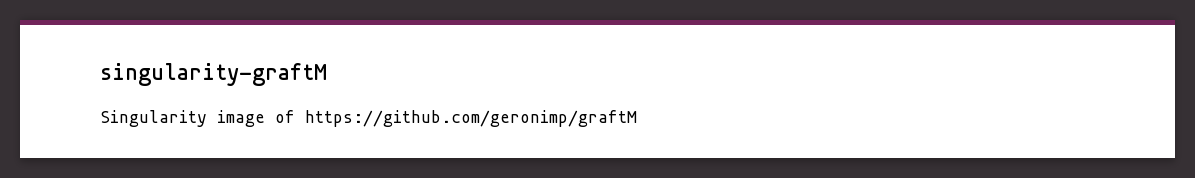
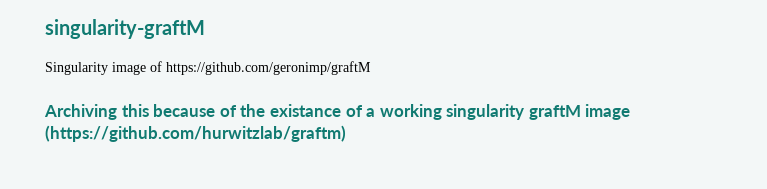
+ Archiving this because of the existance of a working singularity graftM image (https://github.com/hurwitzlab/graftm)

